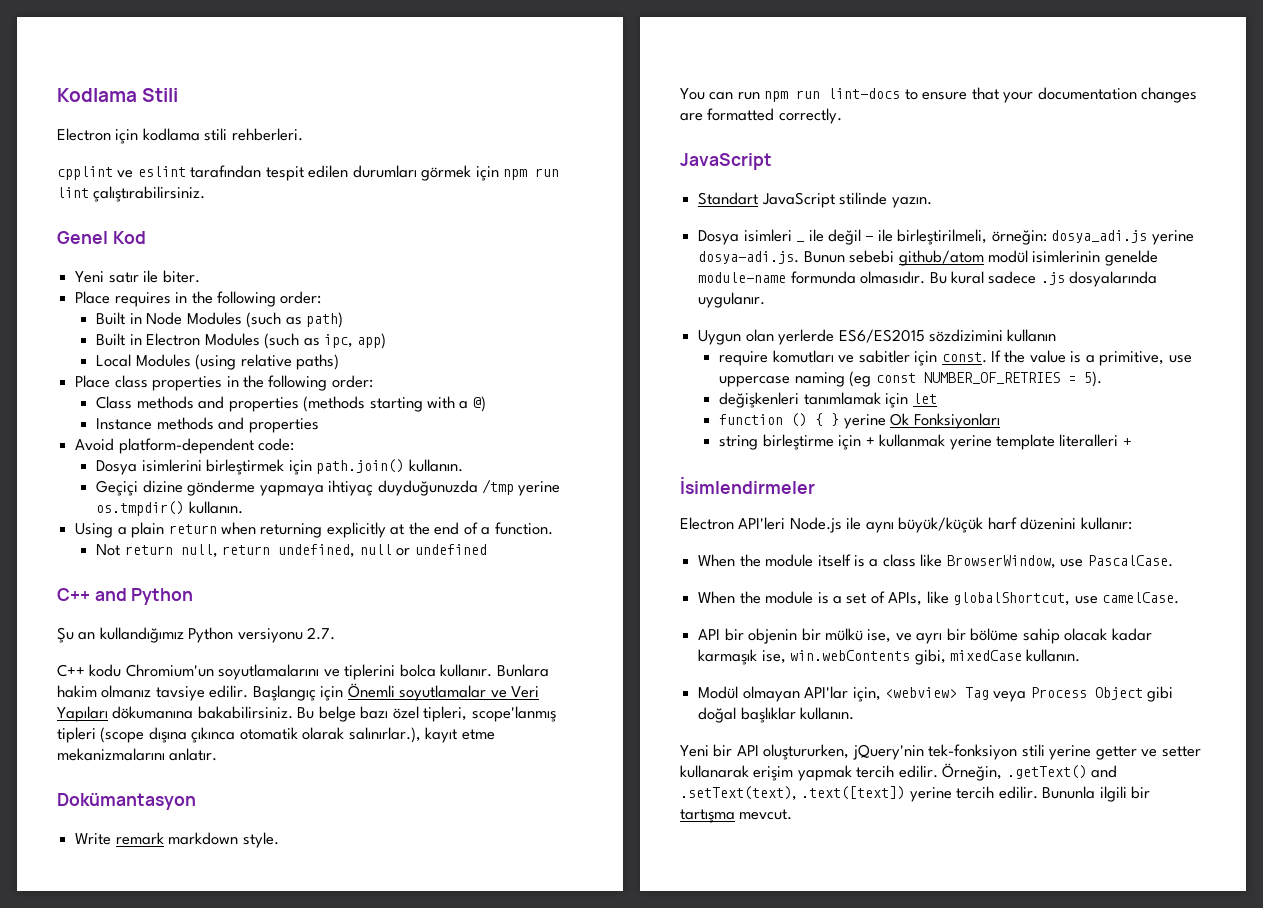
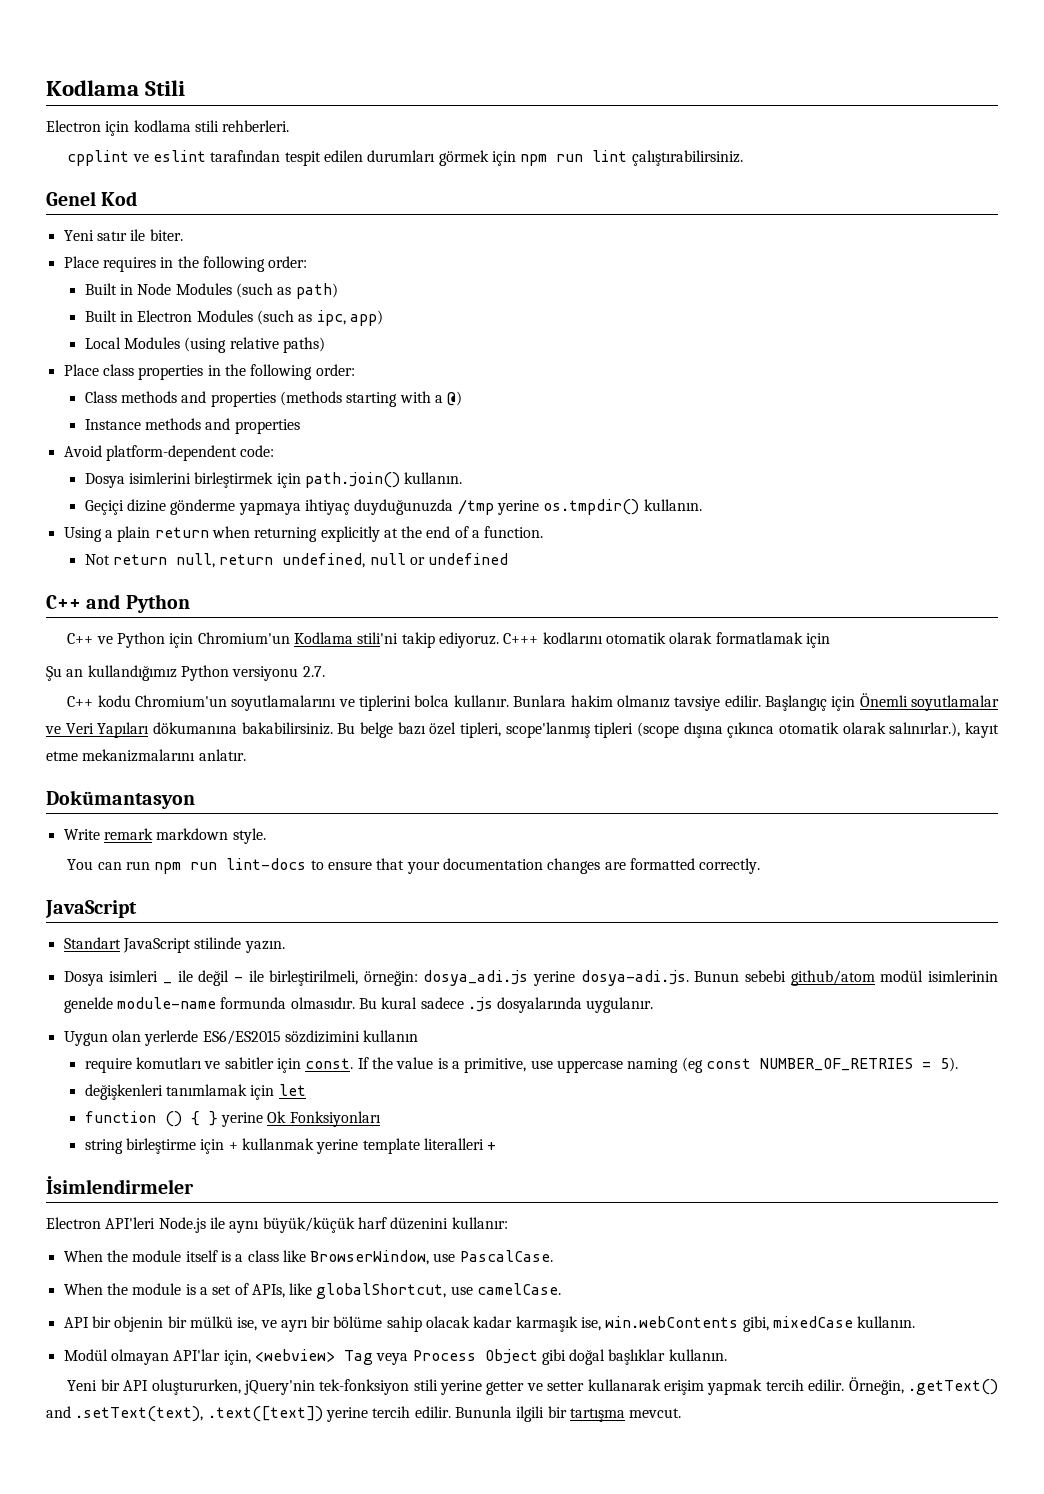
+ C++ ve Python için Chromium'un Kodlama stili'ni takip ediyoruz. C+++ kodlarını otomatik olarak formatlamak için

